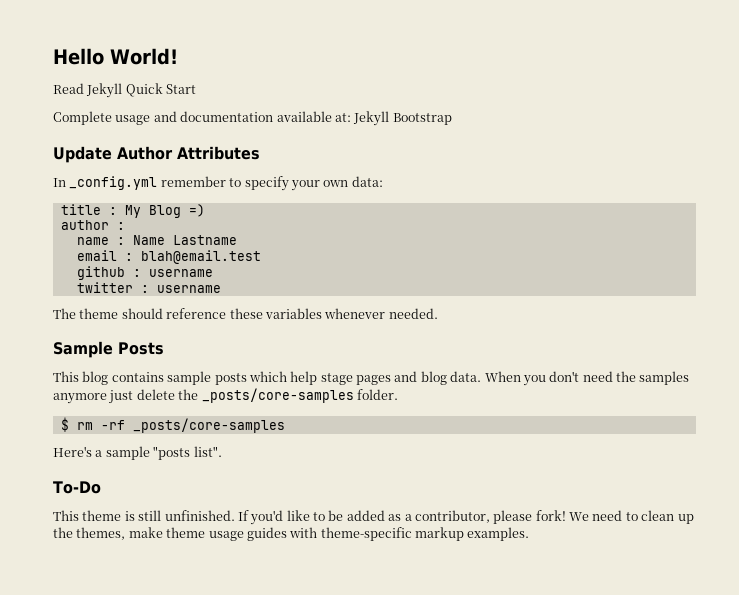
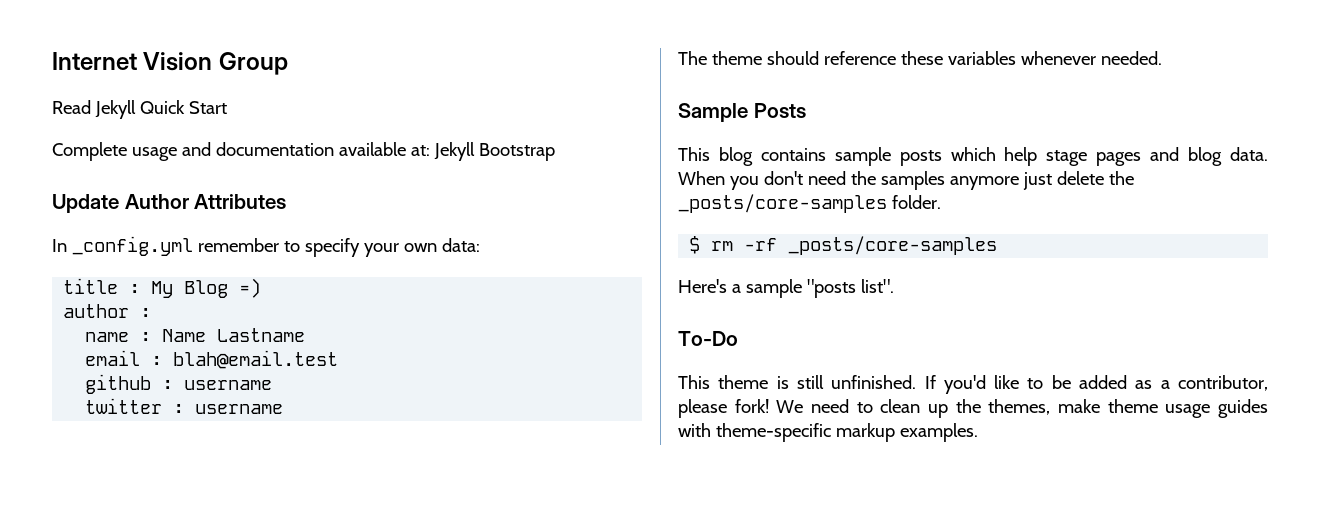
- Hello World!
+ Internet Vision Group

